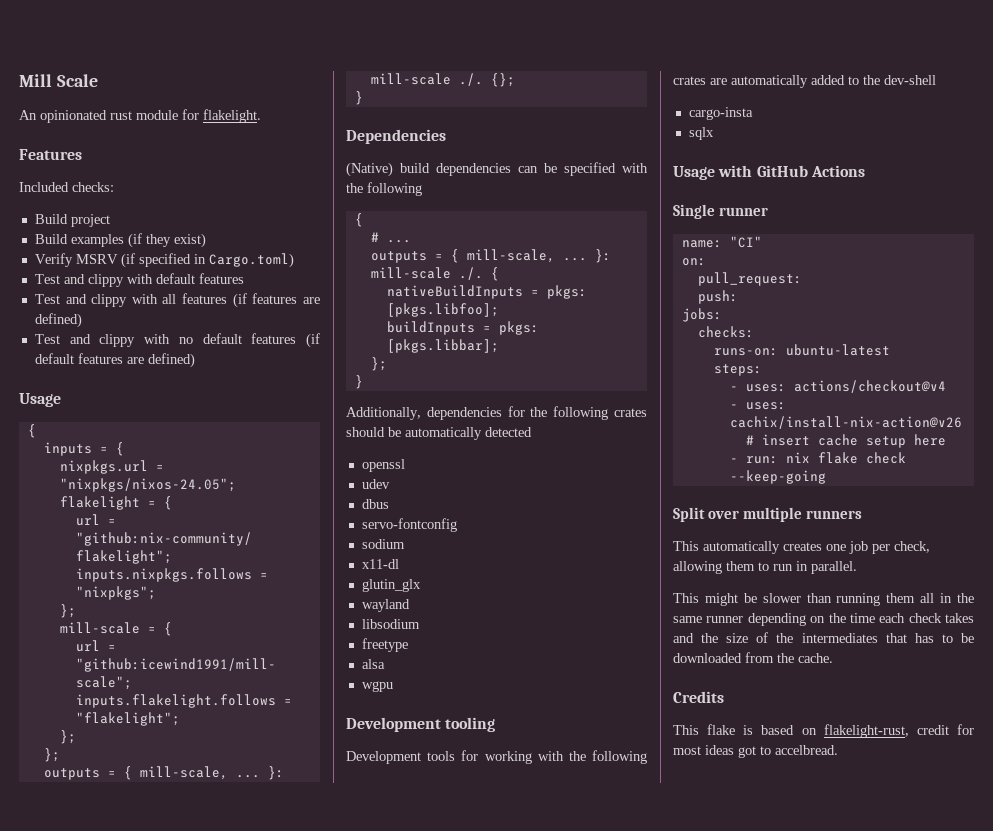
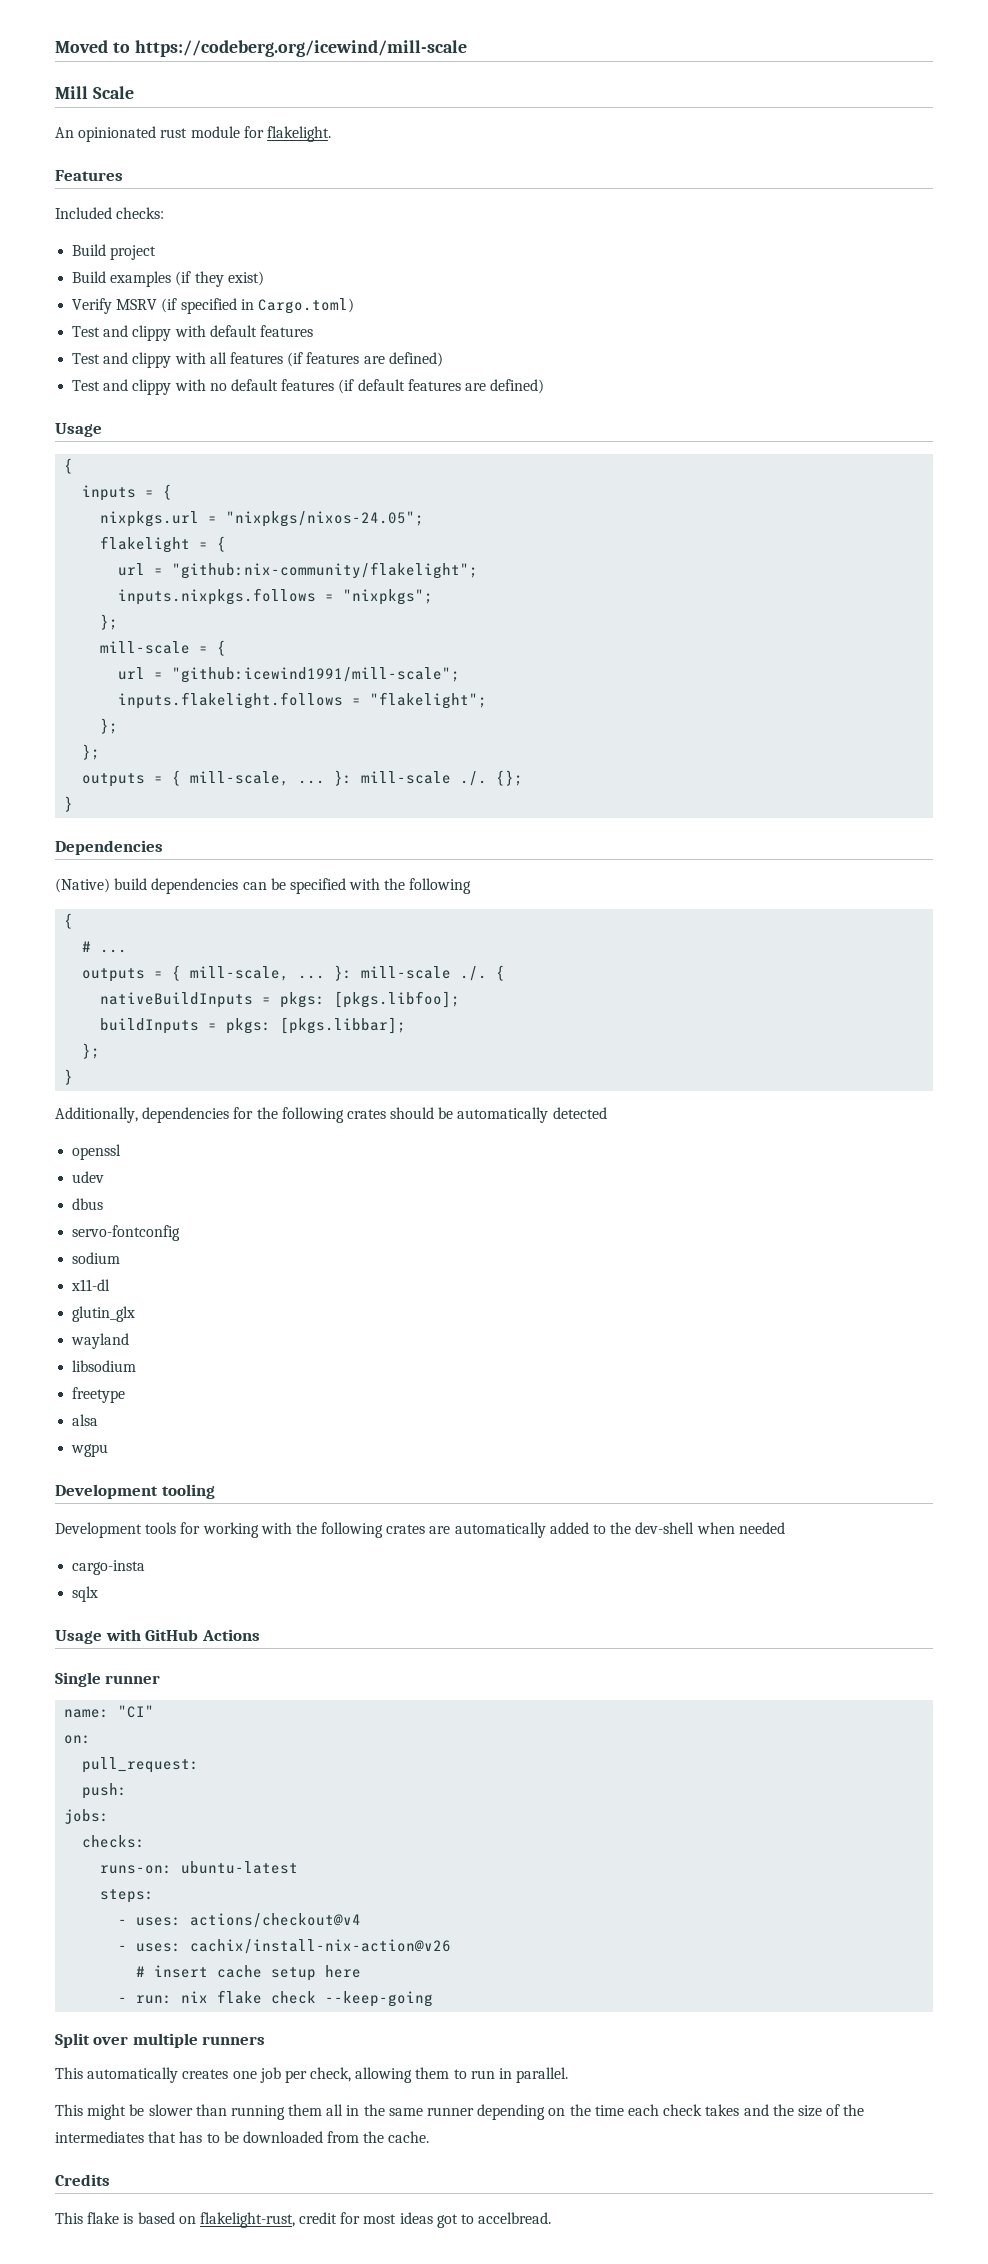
+ Moved to https://codeberg.org/icewind/mill-scale
- Development tools for working with the following crates are automatically added to the dev-shell
+ Development tools for working with the following crates are automatically added to the dev-shell when needed

